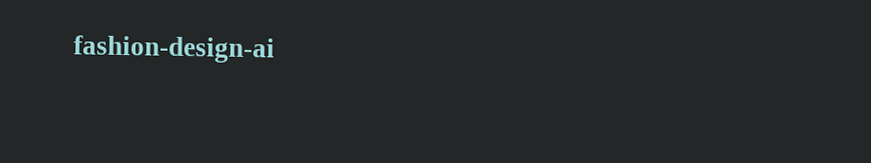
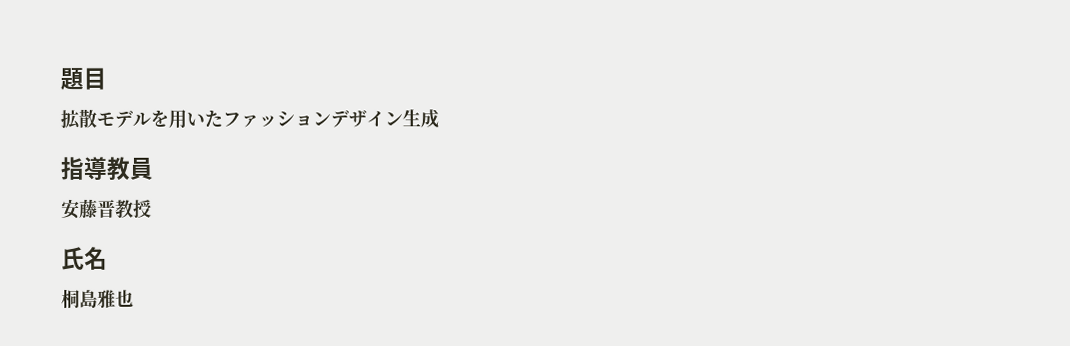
- fashion-design-ai
+ 題目
+ 拡散モデルを用いたファッションデザイン生成
+ 指導教員
+ 安藤晋教授
+ 氏名
+ 桐島雅也

